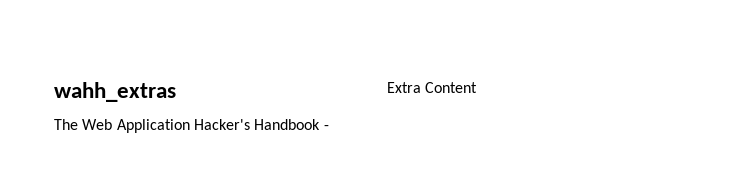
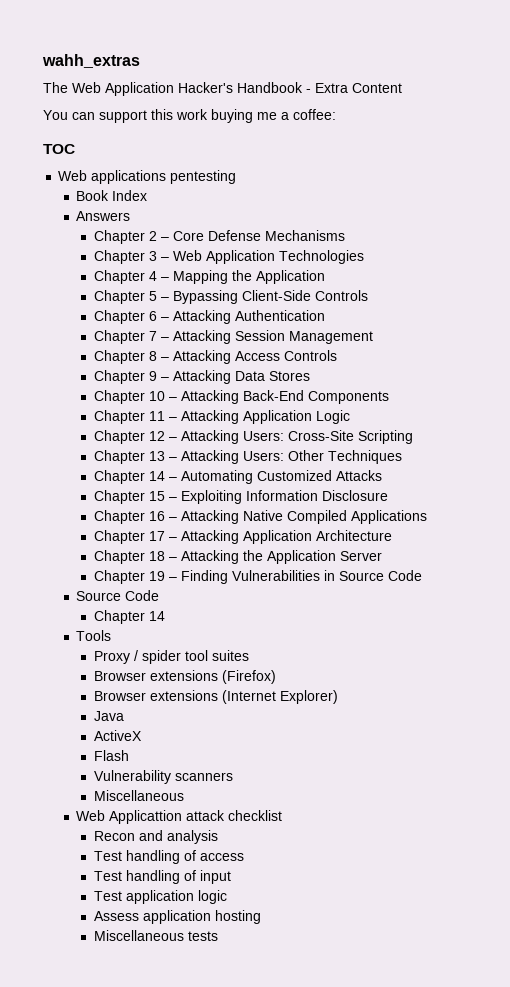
+ You can support this work buying me a coffee:
+ TOC
+ Web applications pentesting
+ Book Index
+ Answers
+ Chapter 2 – Core Defense Mechanisms
+ Chapter 3 – Web Application Technologies
+ Chapter 4 – Mapping the Application
+ Chapter 5 – Bypassing Client-Side Controls
+ Chapter 6 – Attacking Authentication
+ Chapter 7 – Attacking Session Management
+ Chapter 8 – Attacking Access Controls
+ Chapter 9 – Attacking Data Stores
+ Chapter 10 – Attacking Back-End Components
+ Chapter 11 – Attacking Application Logic
+ Chapter 12 – Attacking Users: Cross-Site Scripting
+ Chapter 13 – Attacking Users: Other Techniques
+ Chapter 14 – Automating Customized Attacks
+ Chapter 15 – Exploiting Information Disclosure
+ Chapter 16 – Attacking Native Compiled Applications
+ Chapter 17 – Attacking Application Architecture
+ Chapter 18 – Attacking the Application Server
+ Chapter 19 – Finding Vulnerabilities in Source Code
+ Source Code
+ Chapter 14
+ Tools
+ Proxy / spider tool suites
+ Browser extensions (Firefox)
+ Browser extensions (Internet Explorer)
+ Java
+ ActiveX
+ Flash
+ Vulnerability scanners
+ Miscellaneous
+ Web Applicattion attack checklist
+ Recon and analysis
+ Test handling of access
+ Test handling of input
+ Test application logic
+ Assess application hosting
+ Miscellaneous tests

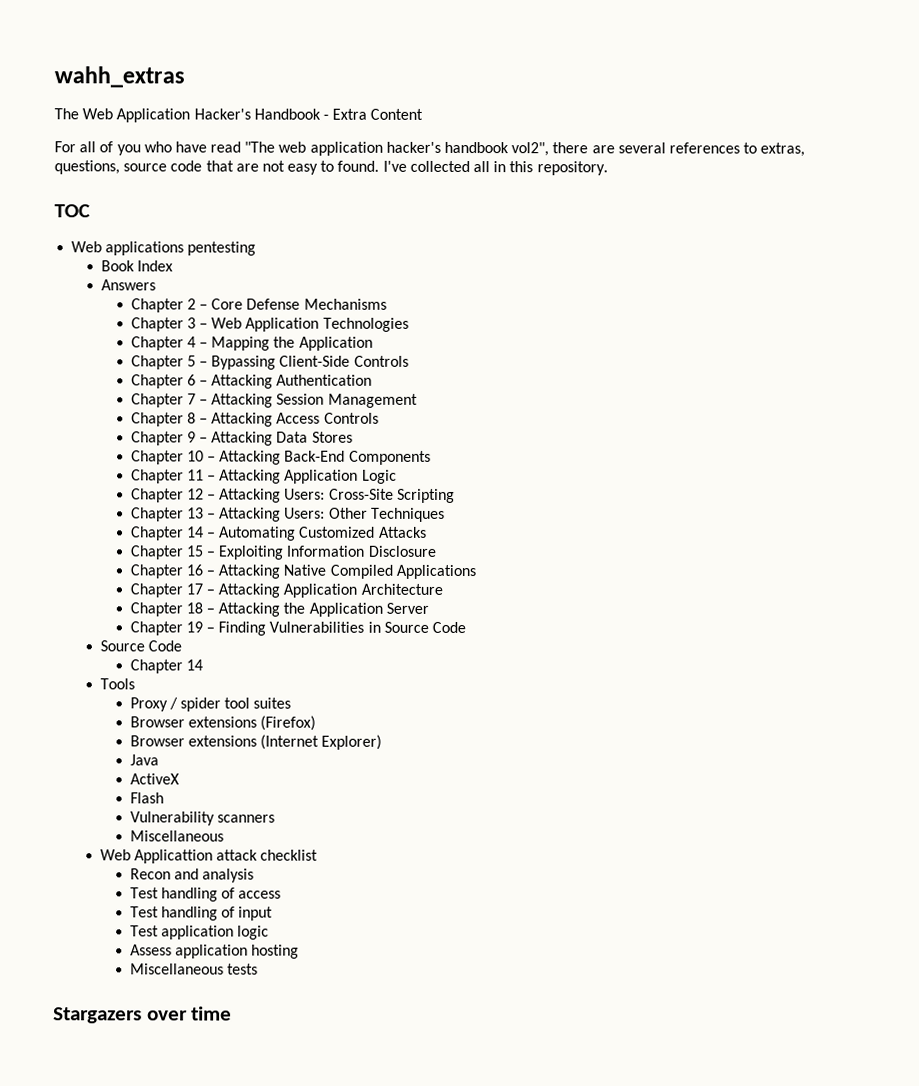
- You can support this work buying me a coffee:
+ For all of you who have read "The web application hacker's handbook vol2", there are several references to extras, questions, source code that are not easy to found. I've collected all in this repository.
+ Stargazers over time

